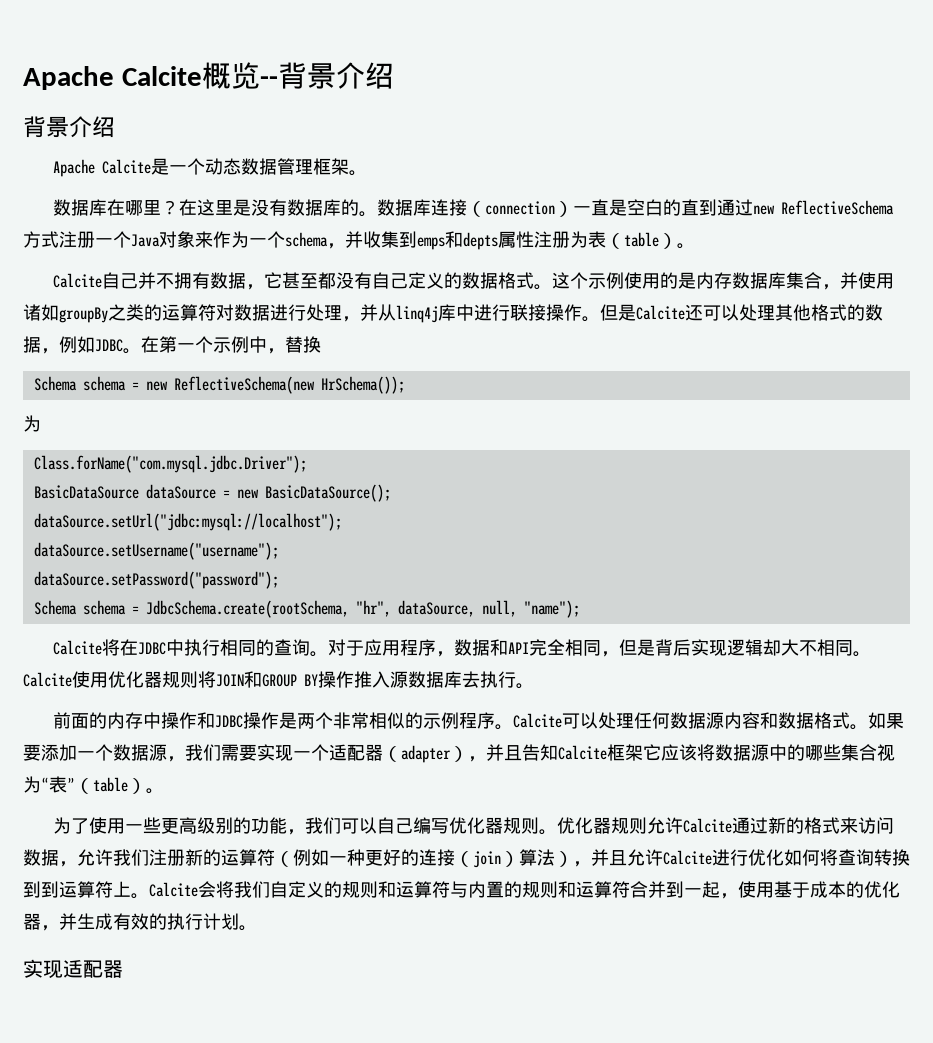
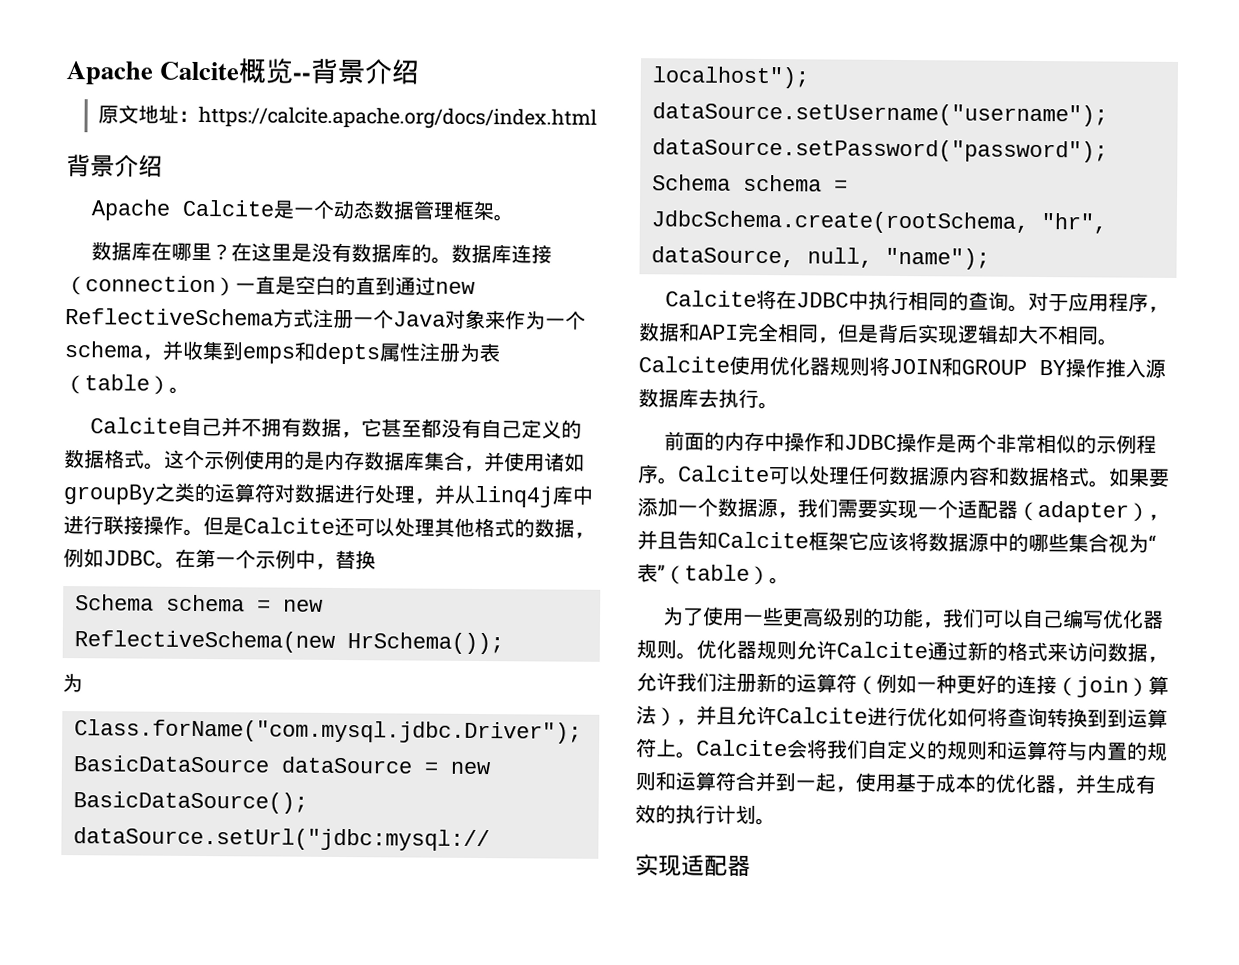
+ 原文地址：https://calcite.apache.org/docs/index.html

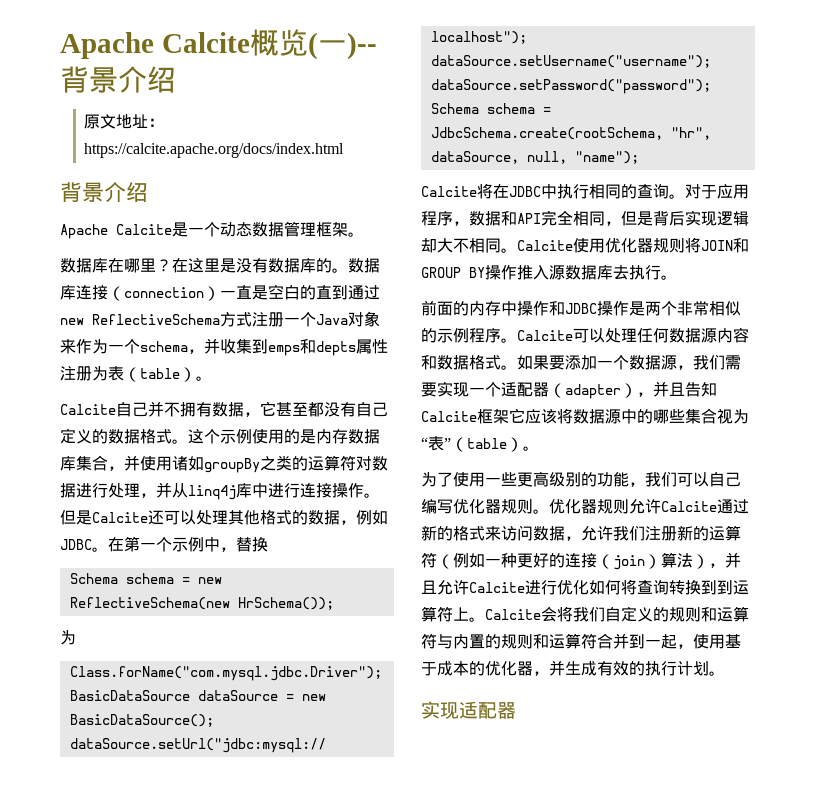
- Apache Calcite概览--背景介绍
+ Apache Calcite概览(一)--背景介绍
- 这个示例使用的是内存数据库集合，并使用诸如groupBy之类的运算符对数据进行处理，并从linq4j库中进行联接操作。
+ 这个示例使用的是内存数据库集合，并使用诸如groupBy之类的运算符对数据进行处理，并从linq4j库中进行连接操作。

